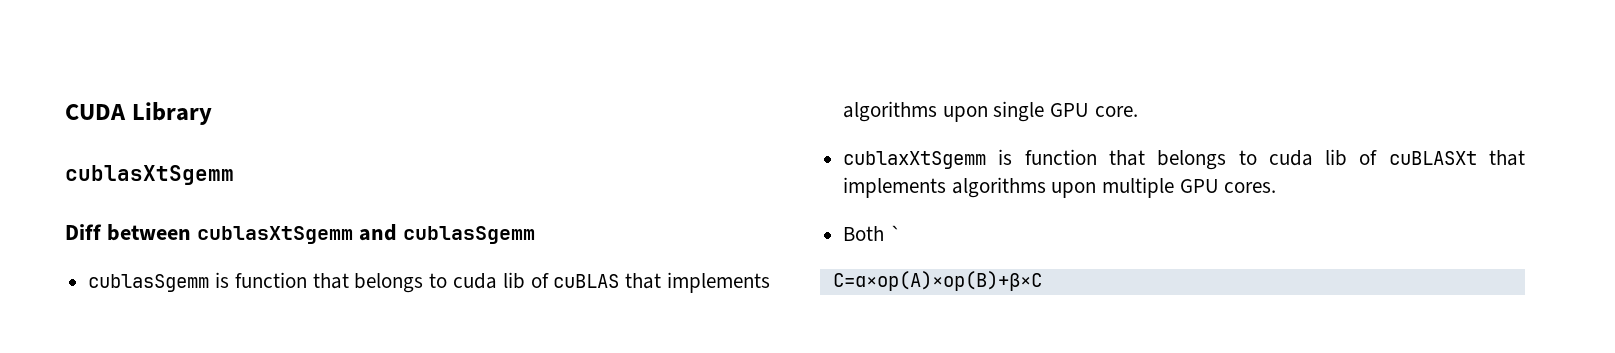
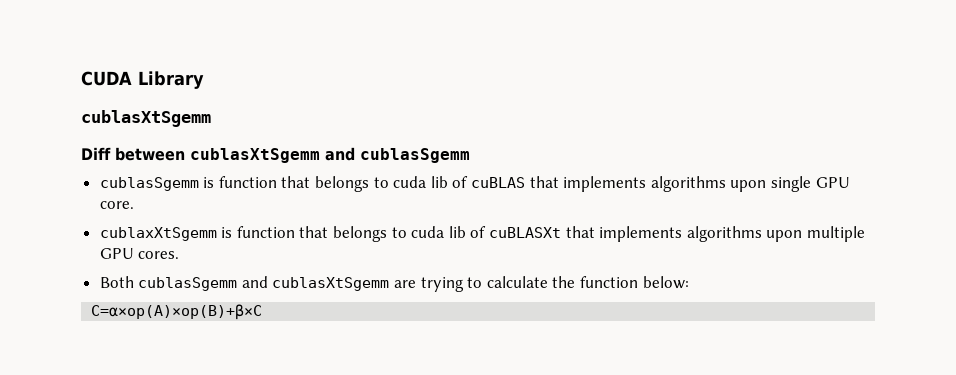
- Both `
+ Both cublasSgemm and cublasXtSgemm are trying to calculate the function below:

